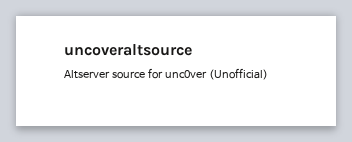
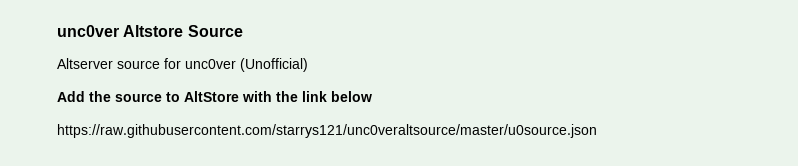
- uncoveraltsource
+ unc0ver Altstore Source
+ Add the source to AltStore with the link below
+ https://raw.githubusercontent.com/starrys121/unc0veraltsource/master/u0source.json

